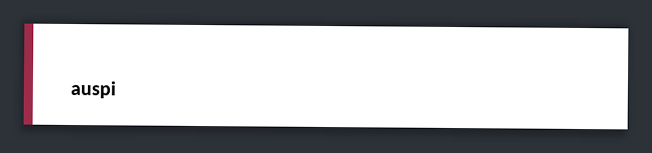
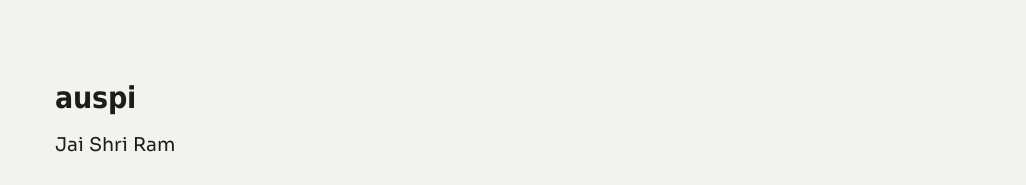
+ Jai Shri Ram

